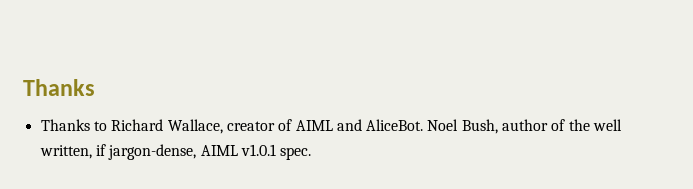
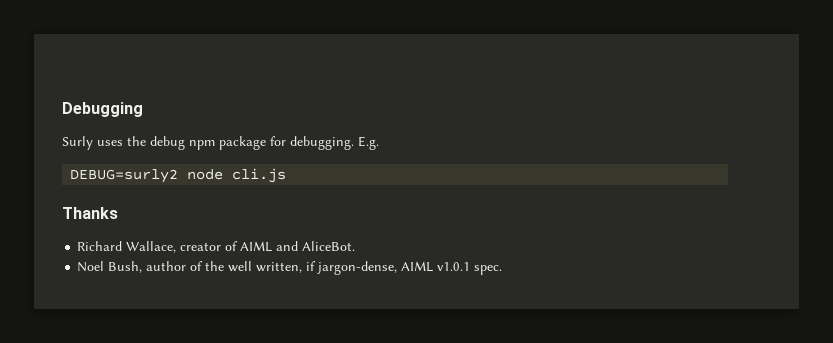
+ Debugging
+ Surly uses the debug npm package for debugging. E.g.
+ DEBUG=surly2 node cli.js
- Thanks to Richard Wallace, creator of AIML and AliceBot. Noel Bush, author of the well written, if jargon-dense, AIML v1.0.1 spec.
+ Richard Wallace, creator of AIML and AliceBot.
+ Noel Bush, author of the well written, if jargon-dense, AIML v1.0.1 spec.

